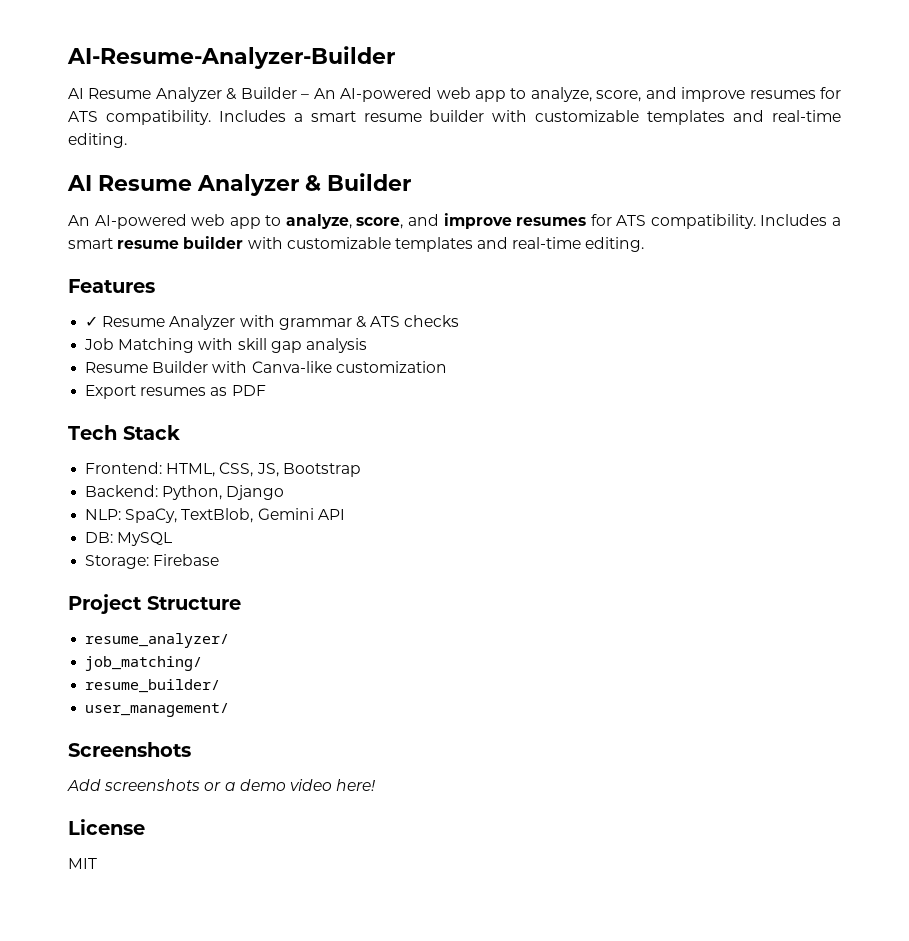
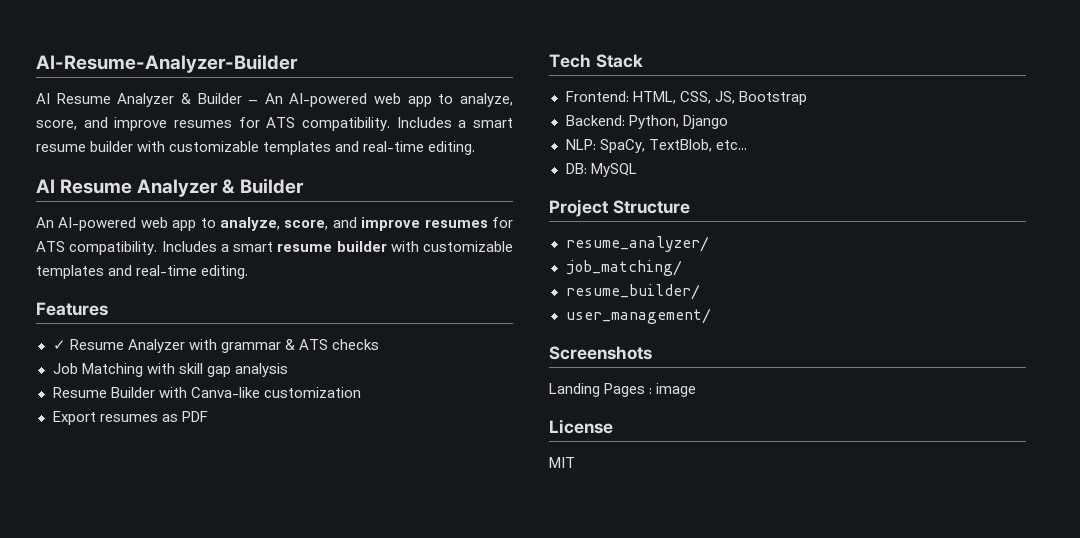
- NLP: SpaCy, TextBlob, Gemini API
+ NLP: SpaCy, TextBlob, etc...
- Storage: Firebase
- Add screenshots or a demo video here!
+ Landing Pages : image

